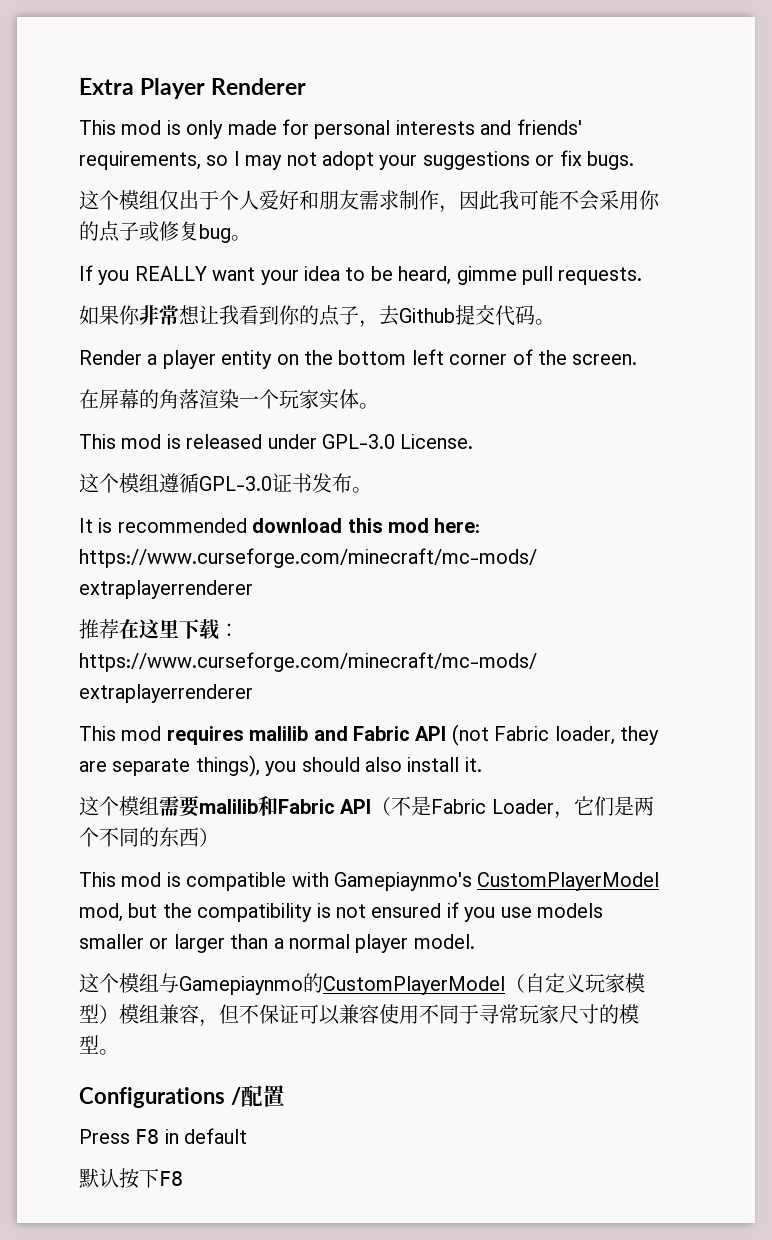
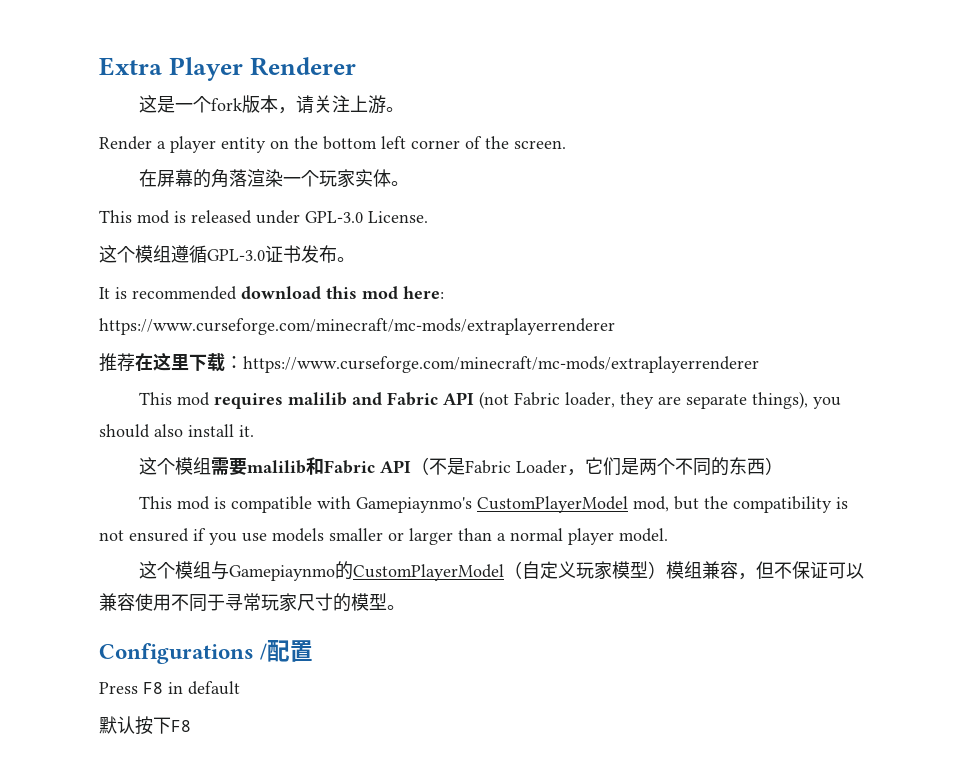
- This mod is only made for personal interests and friends' requirements, so I may not adopt your suggestions or fix bugs.
- 这个模组仅出于个人爱好和朋友需求制作，因此我可能不会采用你的点子或修复bug。
- If you REALLY want your idea to be heard, gimme pull requests.
- 如果你非常想让我看到你的点子，去Github提交代码。
+ 这是一个fork版本，请关注上游。

